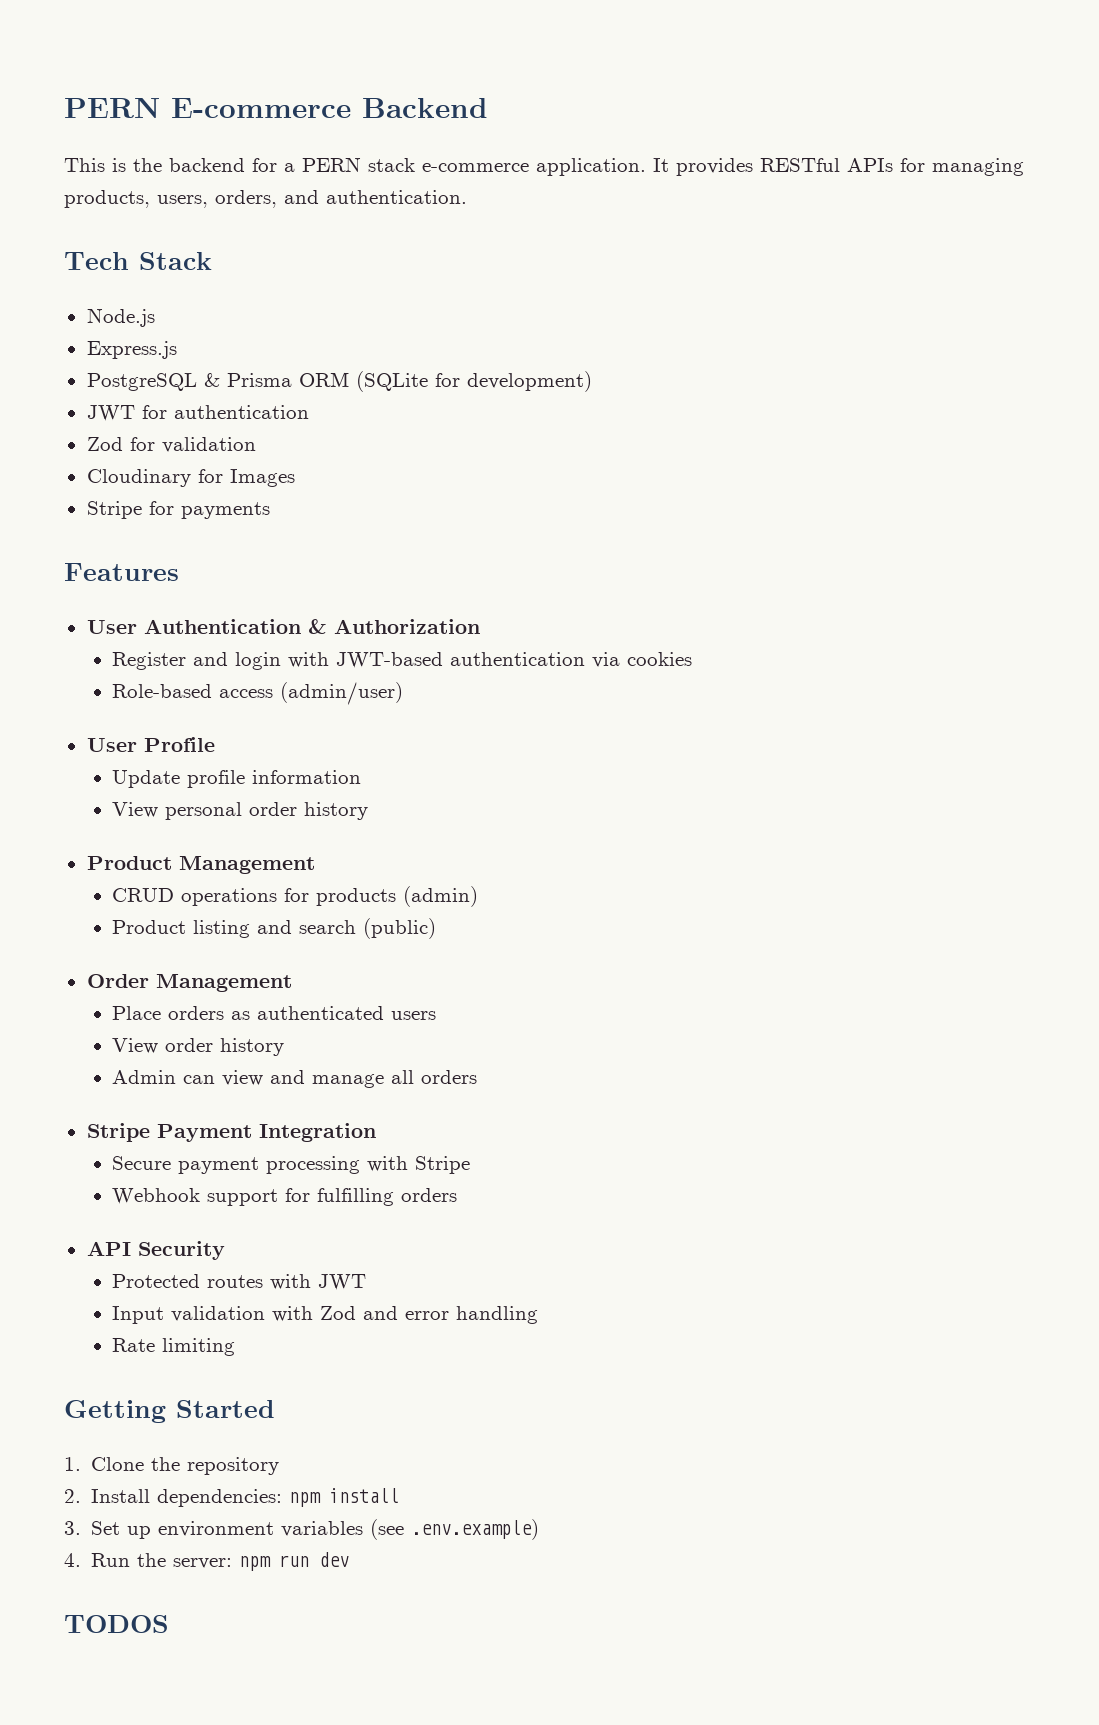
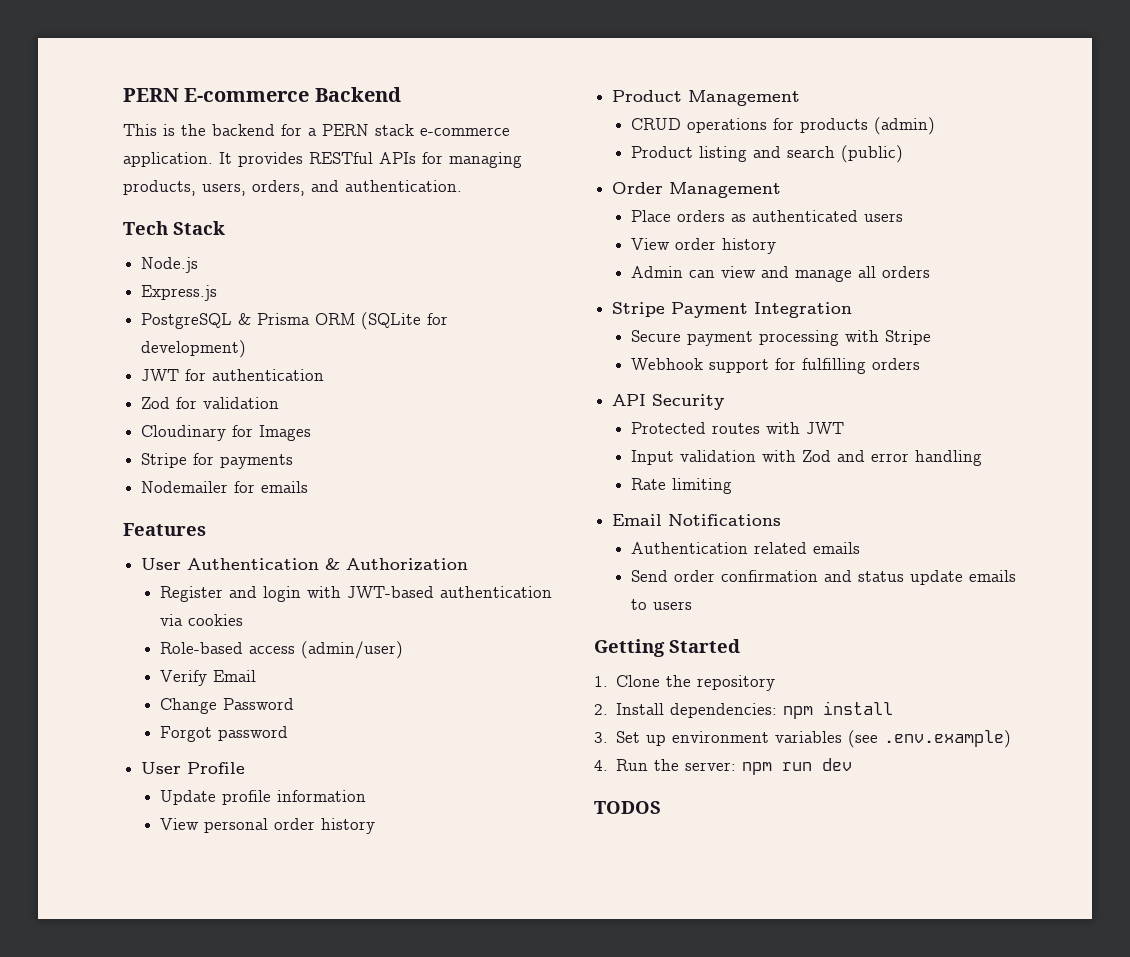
+ Nodemailer for emails
+ Verify Email
+ Change Password
+ Forgot password
+ Email Notifications
+ Authentication related emails
+ Send order confirmation and status update emails to users

